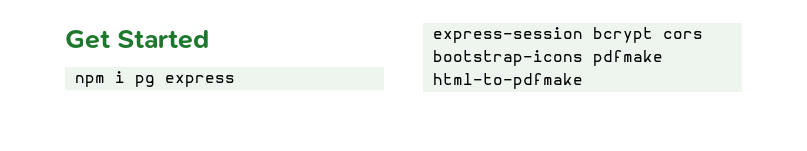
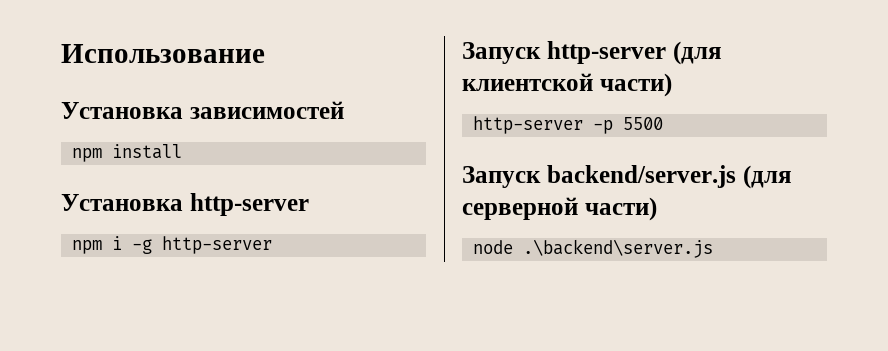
- Get Started
- npm i pg express express-session bcrypt cors bootstrap-icons pdfmake html-to-pdfmake
+ Использование
+ Установка зависимостей
+ npm install
+ Установка http-server
+ npm i -g http-server
+ Запуск http-server (для клиентской части)
+ http-server -p 5500
+ Запуск backend/server.js (для серверной части)
+ node .\backend\server.js

